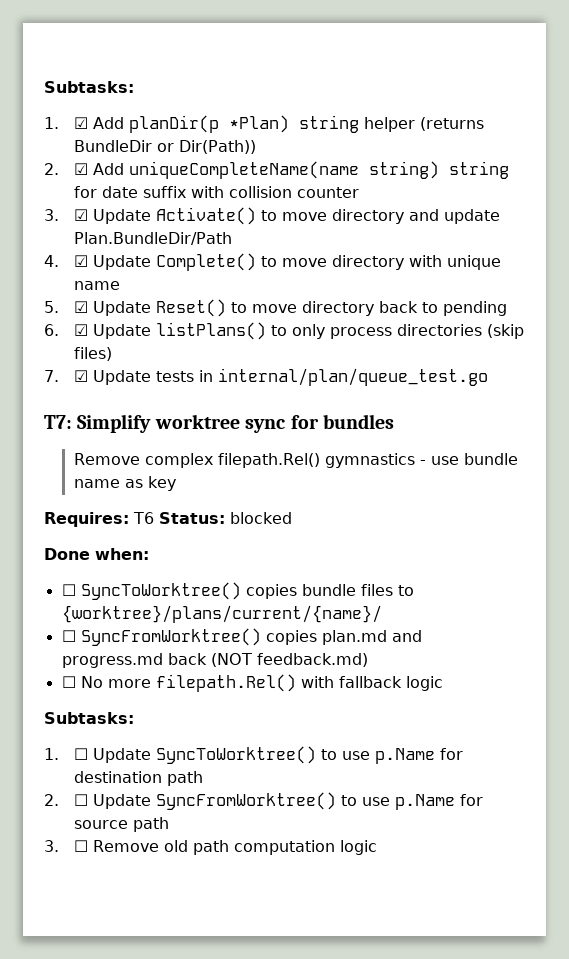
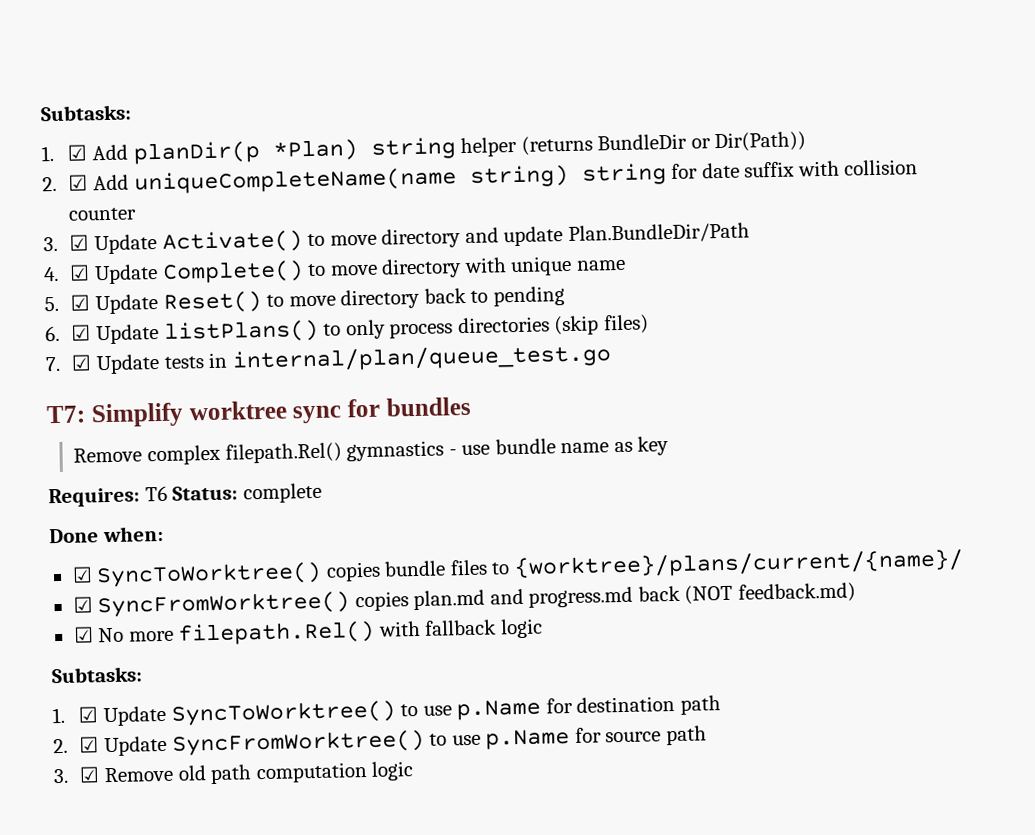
- Requires: T6 Status: blocked
+ Requires: T6 Status: complete
- ☐ SyncToWorktree() copies bundle files to {worktree}/plans/current/{name}/
+ ☑ SyncToWorktree() copies bundle files to {worktree}/plans/current/{name}/
- ☐ SyncFromWorktree() copies plan.md and progress.md back (NOT feedback.md)
+ ☑ SyncFromWorktree() copies plan.md and progress.md back (NOT feedback.md)
- ☐ No more filepath.Rel() with fallback logic
+ ☑ No more filepath.Rel() with fallback logic
- 1. ☐ Update SyncToWorktree() to use p.Name for destination path
+ 1. ☑ Update SyncToWorktree() to use p.Name for destination path
- 2. ☐ Update SyncFromWorktree() to use p.Name for source path
+ 2. ☑ Update SyncFromWorktree() to use p.Name for source path
- 3. ☐ Remove old path computation logic
+ 3. ☑ Remove old path computation logic

